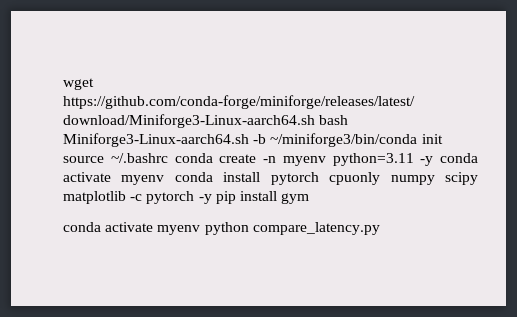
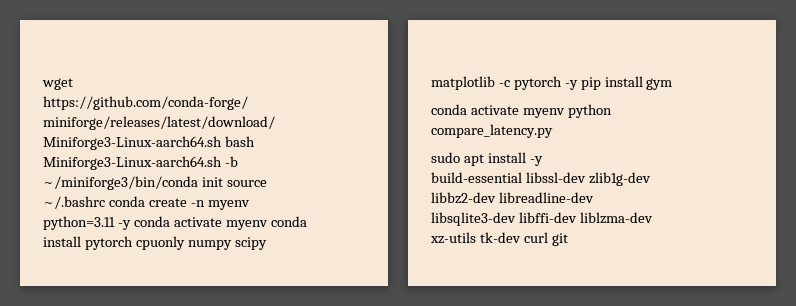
+ sudo apt install -y
+ build-essential libssl-dev zlib1g-dev libbz2-dev libreadline-dev
+ libsqlite3-dev libffi-dev liblzma-dev xz-utils tk-dev curl git

